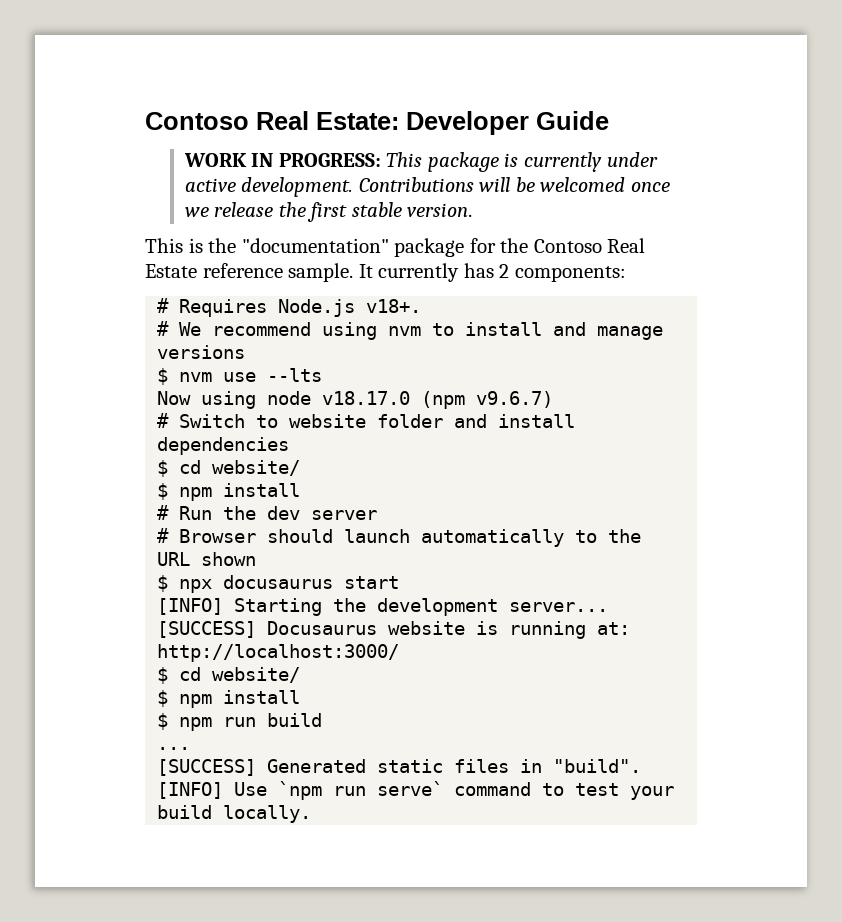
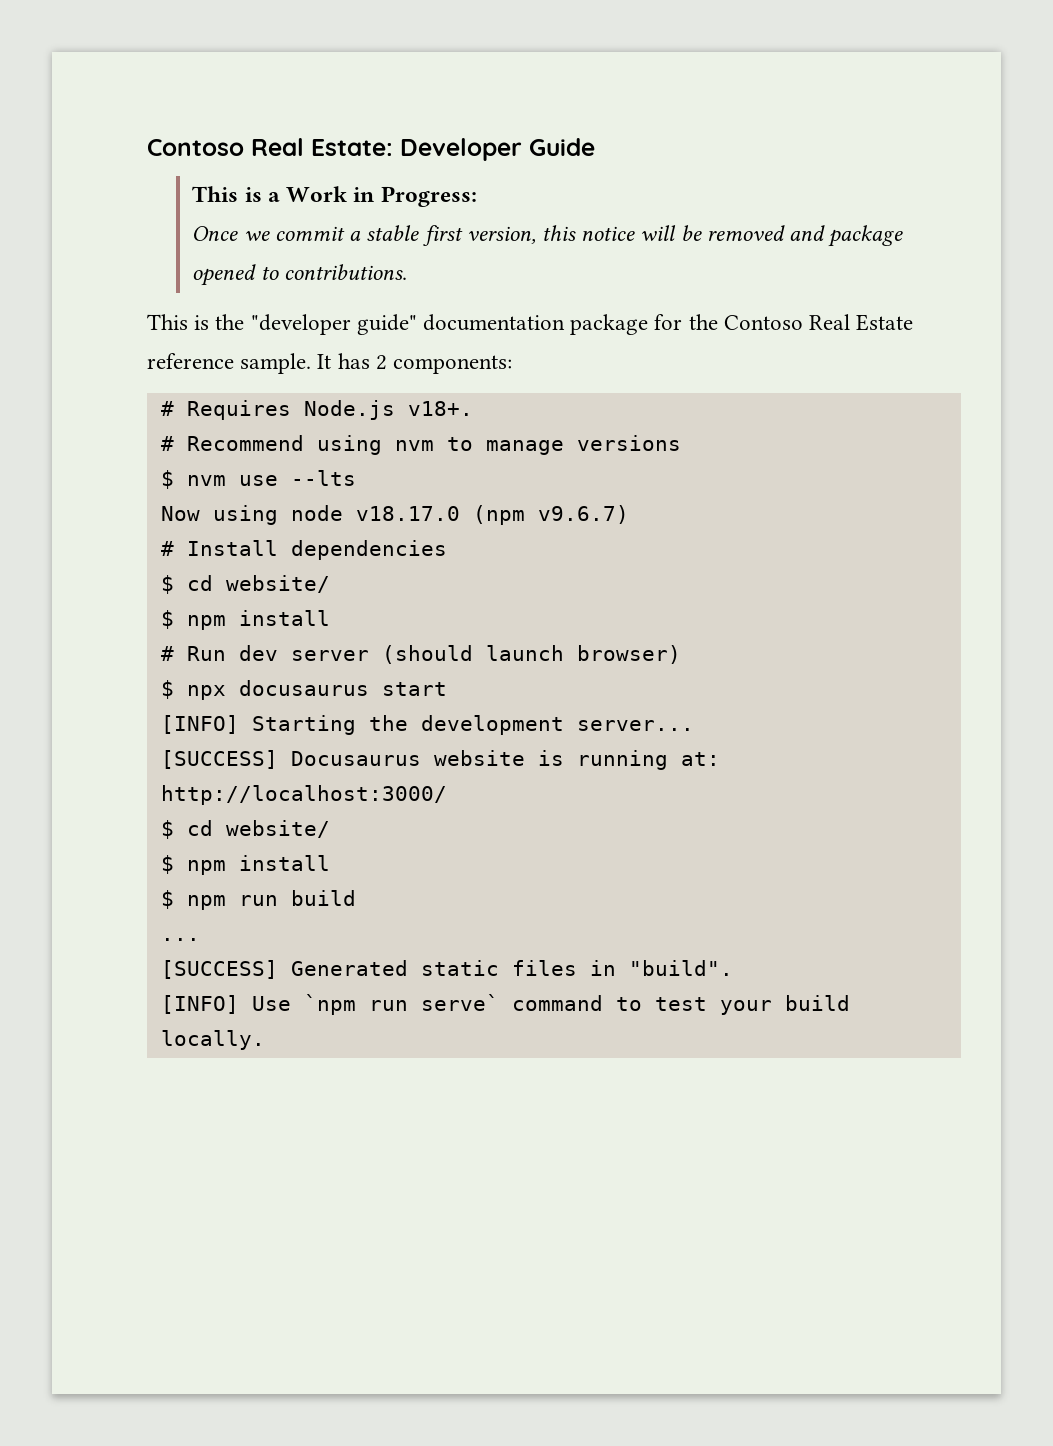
- WORK IN PROGRESS: This package is currently under active development. Contributions will be welcomed once we release the first stable version.
+ This is a Work in Progress:
+ Once we commit a stable first version, this notice will be removed and package opened to contributions.
- This is the "documentation" package for the Contoso Real Estate reference sample.
+ This is the "developer guide" documentation package for the Contoso Real Estate reference sample.
- It currently has 2 components:
+ It has 2 components:
- # We recommend using nvm to install and manage versions
+ # Recommend using nvm to manage versions
- # Switch to website folder and install dependencies
+ # Install dependencies
- # Run the dev server
- # Browser should launch automatically to the URL shown
+ # Run dev server (should launch browser)

